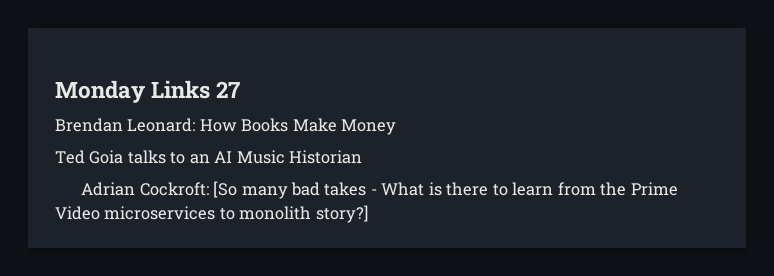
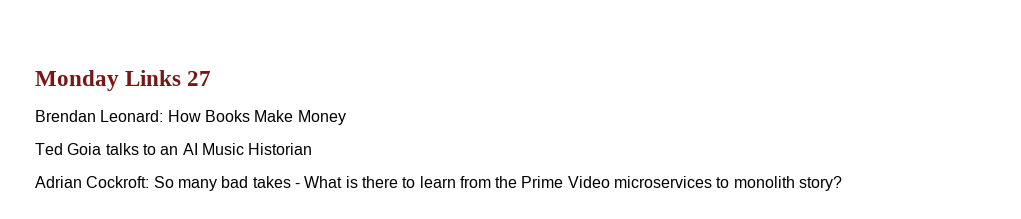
- Adrian Cockroft: [So many bad takes - What is there to learn from the Prime Video microservices to monolith story?]
+ Adrian Cockroft: So many bad takes - What is there to learn from the Prime Video microservices to monolith story?

